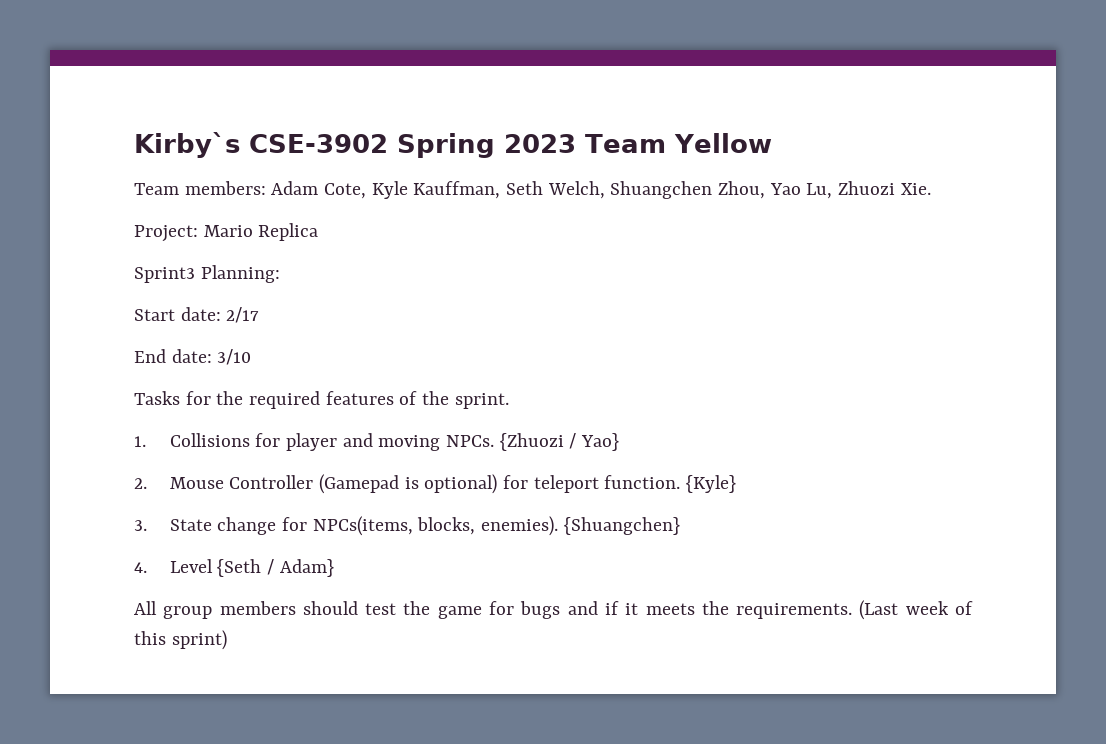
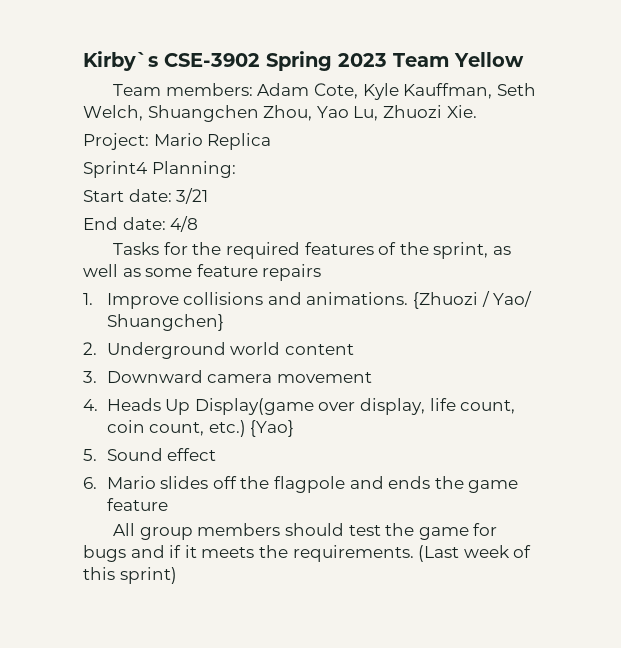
- Sprint3 Planning:
+ Sprint4 Planning:
- Start date: 2/17
+ Start date: 3/21
- End date: 3/10
+ End date: 4/8
- Tasks for the required features of the sprint.
- 1. Collisions for player and moving NPCs. {Zhuozi / Yao}
- 2. Mouse Controller (Gamepad is optional) for teleport function. {Kyle}
- 3. State change for NPCs(items, blocks, enemies). {Shuangchen}
- 4. Level {Seth / Adam}
+ Tasks for the required features of the sprint, as well as some feature repairs
+ 1. Improve collisions and animations. {Zhuozi / Yao/ Shuangchen}
+ 2. Underground world content
+ 3. Downward camera movement
+ 4. Heads Up Display(game over display, life count, coin count, etc.) {Yao}
+ 5. Sound effect
+ 6. Mario slides off the flagpole and ends the game feature

